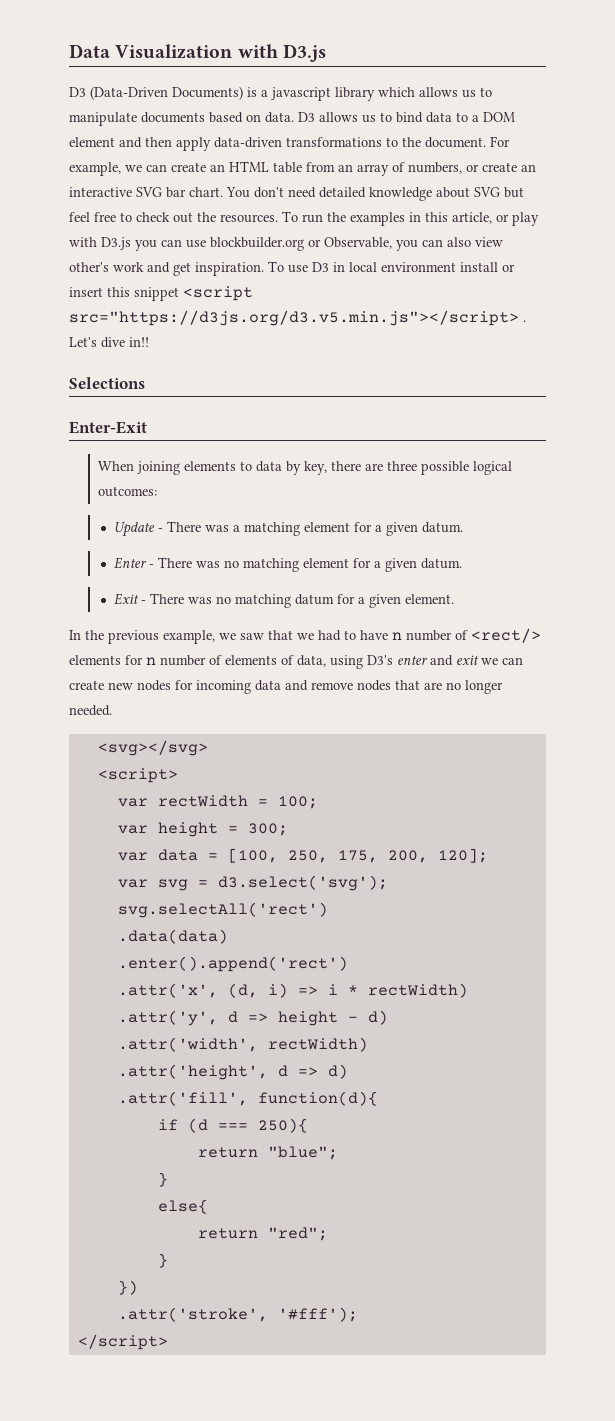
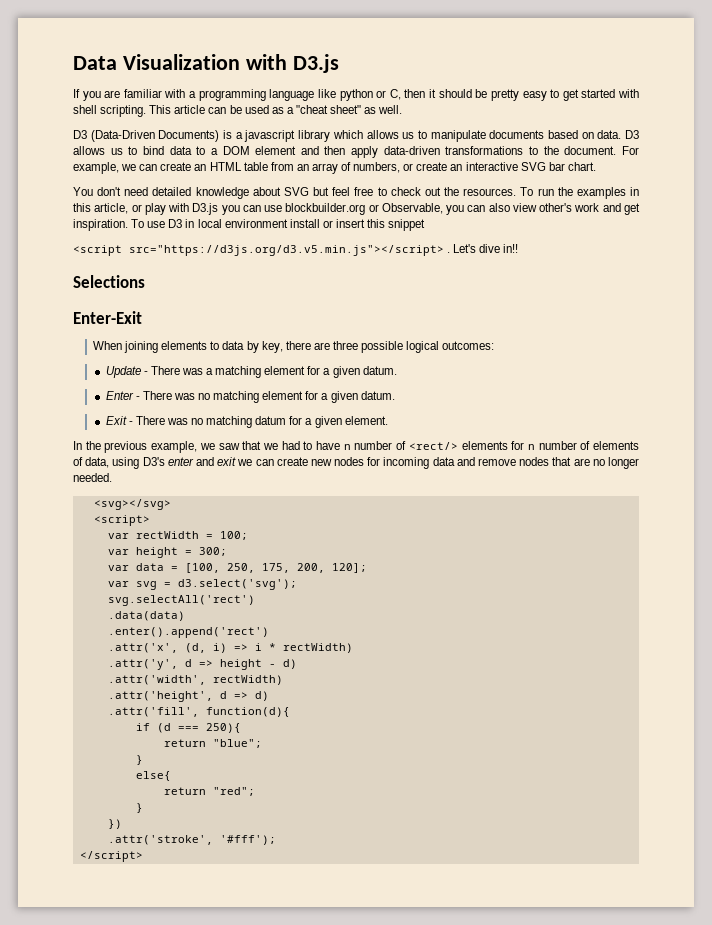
+ If you are familiar with a programming language like python or C, then it should be pretty easy to get started with shell scripting. This article can be used as a "cheat sheet" as well.
- For example, we can create an HTML table from an array of numbers, or create an interactive SVG bar chart. You don't need detailed knowledge about SVG but feel free to check out the resources.
+ For example, we can create an HTML table from an array of numbers, or create an interactive SVG bar chart.
+ You don't need detailed knowledge about SVG but feel free to check out the resources.
- To use D3 in local environment install or insert this snippet <script src="https://d3js.org/d3.v5.min.js"></script> .
+ To use D3 in local environment install or insert this snippet
+ <script src="https://d3js.org/d3.v5.min.js"></script> .

